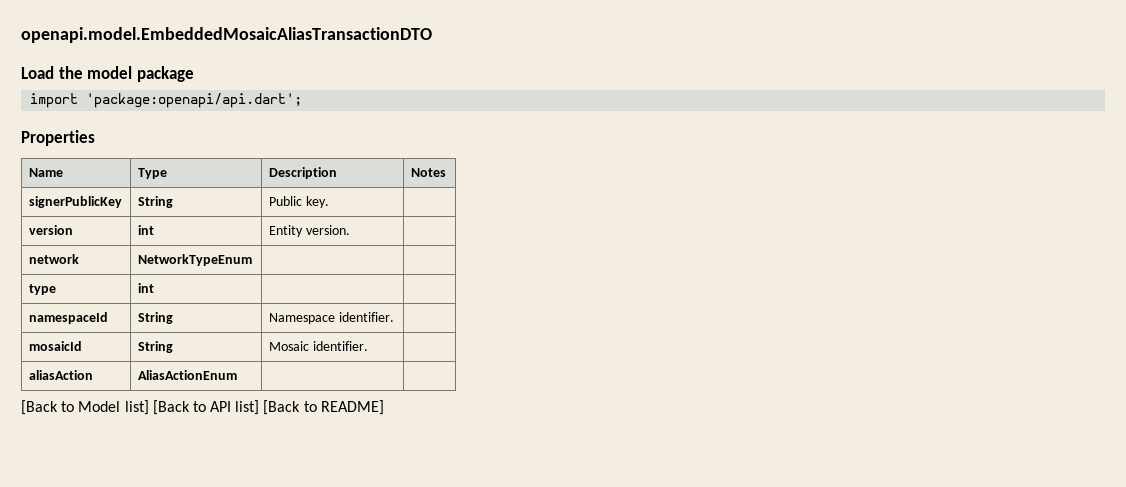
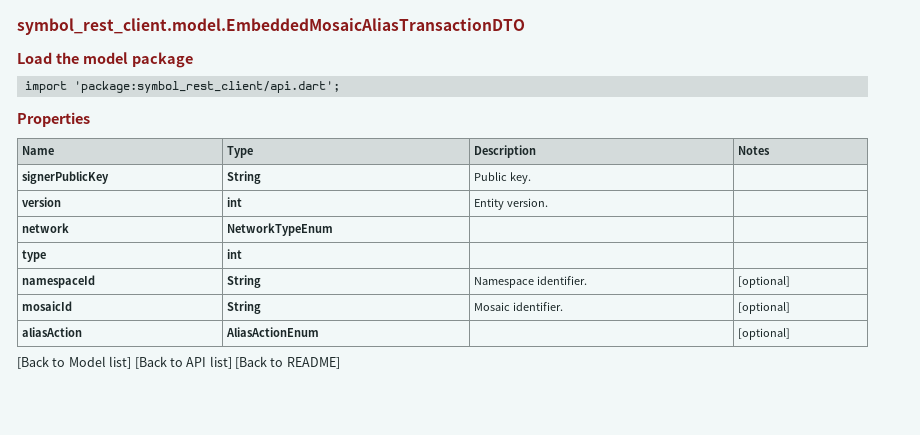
- openapi.model.EmbeddedMosaicAliasTransactionDTO
+ symbol_rest_client.model.EmbeddedMosaicAliasTransactionDTO
- import 'package:openapi/api.dart';
+ import 'package:symbol_rest_client/api.dart';
- namespaceId | String | Namespace identifier. |
+ namespaceId | String | Namespace identifier. | [optional]
- mosaicId | String | Mosaic identifier. |
+ mosaicId | String | Mosaic identifier. | [optional]
- aliasAction | AliasActionEnum | |
+ aliasAction | AliasActionEnum | | [optional]

